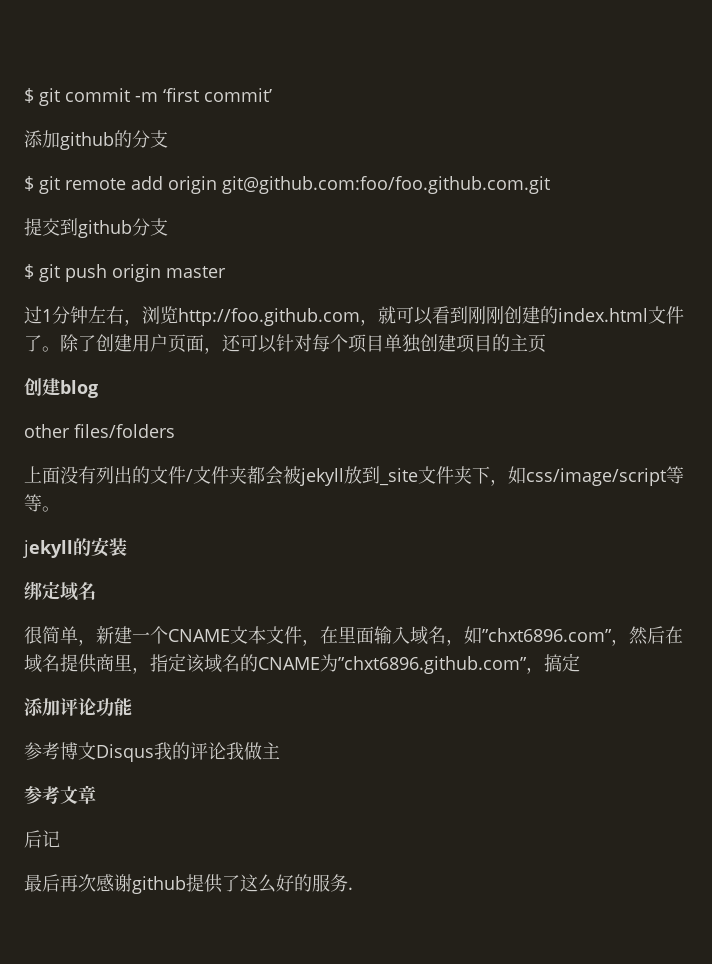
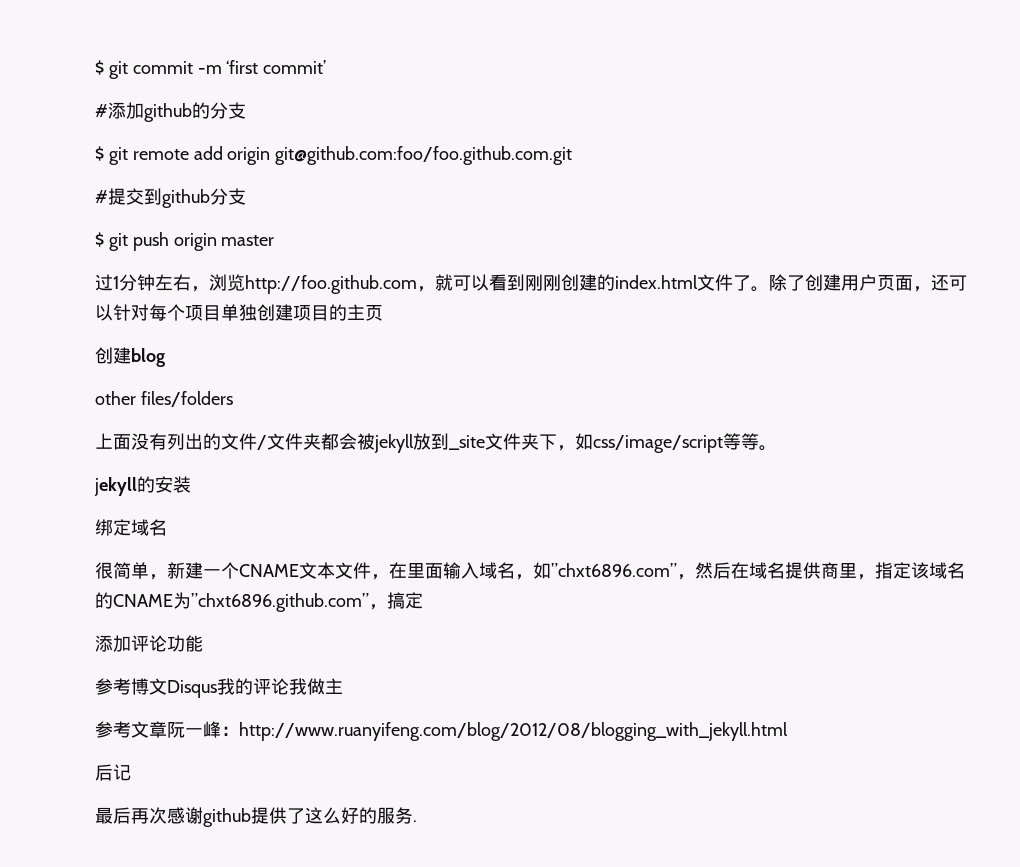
- 添加github的分支
+ #添加github的分支
- 提交到github分支
+ #提交到github分支
- 参考文章
+ 参考文章阮一峰：http://www.ruanyifeng.com/blog/2012/08/blogging_with_jekyll.html

